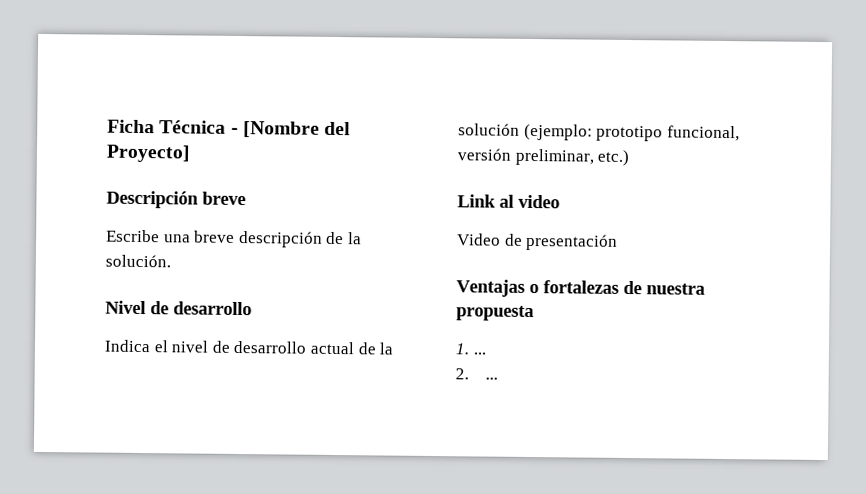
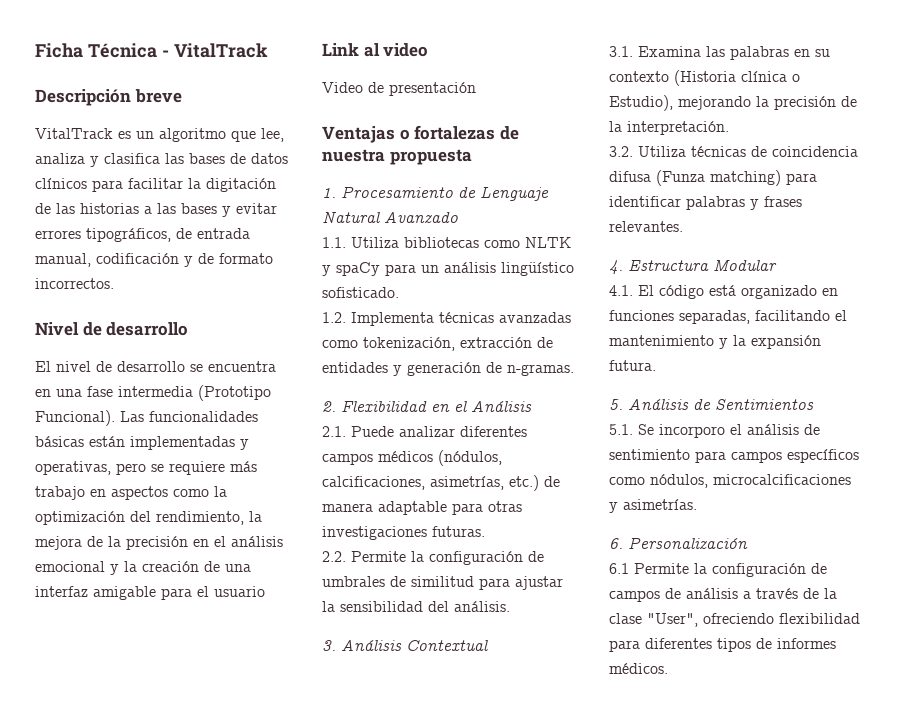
- Ficha Técnica - [Nombre del Proyecto]
+ Ficha Técnica - VitalTrack
- Escribe una breve descripción de la solución.
+ VitalTrack es un algoritmo que lee, analiza y clasifica las bases de datos clínicos para facilitar la digitación de las historias a las bases y evitar errores tipográficos, de entrada manual, codificación y de formato incorrectos.
- Indica el nivel de desarrollo actual de la solución (ejemplo: prototipo funcional, versión preliminar, etc.)
+ El nivel de desarrollo se encuentra en una fase intermedia (Prototipo Funcional). Las funcionalidades básicas están implementadas y operativas, pero se requiere más trabajo en aspectos como la optimización del rendimiento, la mejora de la precisión en el análisis emocional y la creación de una interfaz amigable para el usuario
- 1. ...
- 2. ...
+ 1. Procesamiento de Lenguaje Natural Avanzado
+ 1.1. Utiliza bibliotecas como NLTK y spaCy para un análisis lingüístico sofisticado.
+ 1.2. Implementa técnicas avanzadas como tokenización, extracción de entidades y generación de n-gramas.
+ 2. Flexibilidad en el Análisis
+ 2.1. Puede analizar diferentes campos médicos (nódulos, calcificaciones, asimetrías, etc.) de manera adaptable para otras investigaciones futuras.
+ 2.2. Permite la configuración de umbrales de similitud para ajustar la sensibilidad del análisis.
+ 3. Análisis Contextual
+ 3.1. Examina las palabras en su contexto (Historia clínica o Estudio), mejorando la precisión de la interpretación.
+ 3.2. Utiliza técnicas de coincidencia difusa (Funza matching) para identificar palabras y frases relevantes.
+ 4. Estructura Modular
+ 4.1. El código está organizado en funciones separadas, facilitando el mantenimiento y la expansión futura.
+ 5. Análisis de Sentimientos
+ 5.1. Se incorporo el análisis de sentimiento para campos específicos como nódulos, microcalcificaciones y asimetrías.
+ 6. Personalización
+ 6.1 Permite la configuración de campos de análisis a través de la clase "User", ofreciendo flexibilidad para diferentes tipos de informes médicos.

